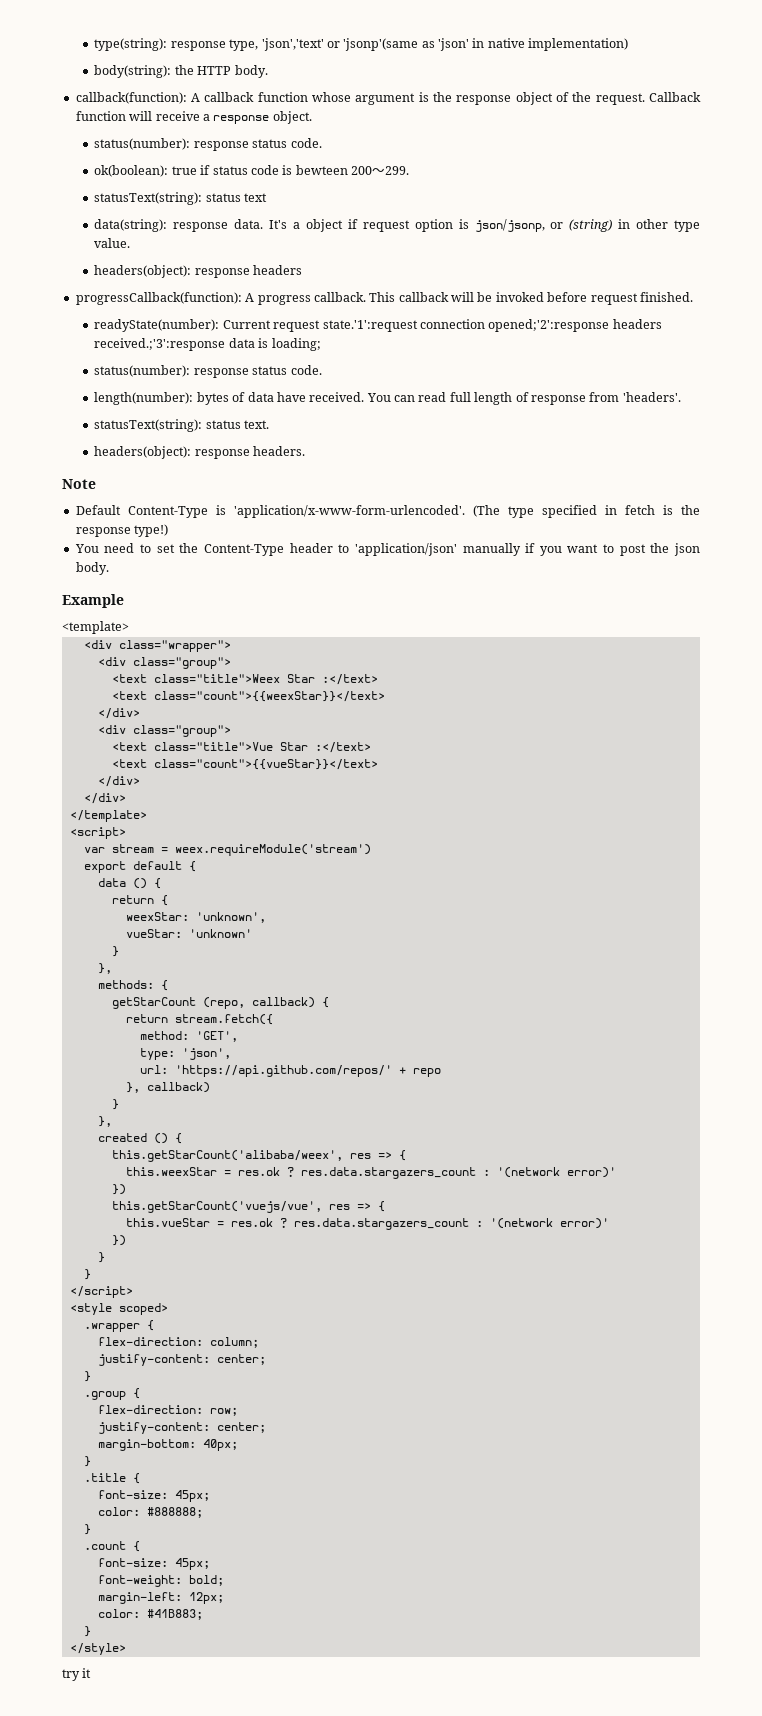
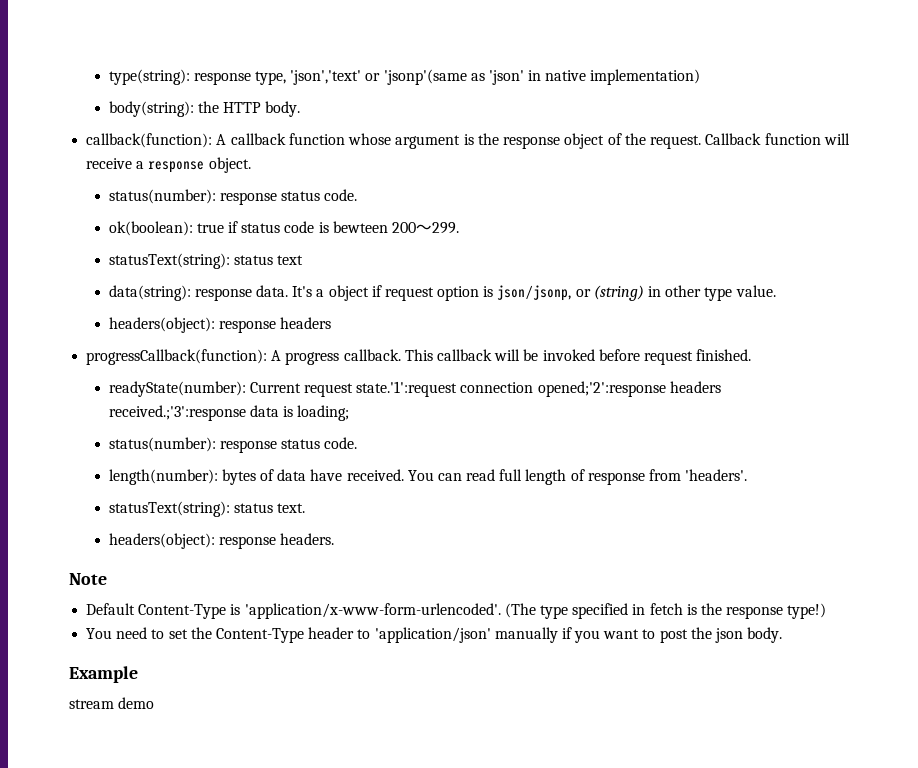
- <template>
- <div class="wrapper">
- <div class="group">
- <text class="title">Weex Star :</text>
- <text class="count">{{weexStar}}</text>
- </div>
- <div class="group">
- <text class="title">Vue Star :</text>
- <text class="count">{{vueStar}}</text>
- </div>
- </div>
- </template>
- <script>
- var stream = weex.requireModule('stream')
- export default {
- data () {
- return {
- weexStar: 'unknown',
- vueStar: 'unknown'
- }
- },
- methods: {
- getStarCount (repo, callback) {
- return stream.fetch({
- method: 'GET',
- type: 'json',
- url: 'https://api.github.com/repos/' + repo
- }, callback)
- }
- },
- created () {
- this.getStarCount('alibaba/weex', res => {
- this.weexStar = res.ok ? res.data.stargazers_count : '(network error)'
- })
- this.getStarCount('vuejs/vue', res => {
- this.vueStar = res.ok ? res.data.stargazers_count : '(network error)'
- })
- }
- }
- </script>
- <style scoped>
- .wrapper {
- flex-direction: column;
- justify-content: center;
- }
- .group {
- flex-direction: row;
- justify-content: center;
- margin-bottom: 40px;
- }
- .title {
- font-size: 45px;
- color: #888888;
- }
- .count {
- font-size: 45px;
- font-weight: bold;
- margin-left: 12px;
- color: #41B883;
- }
- </style>
- try it
+ stream demo

